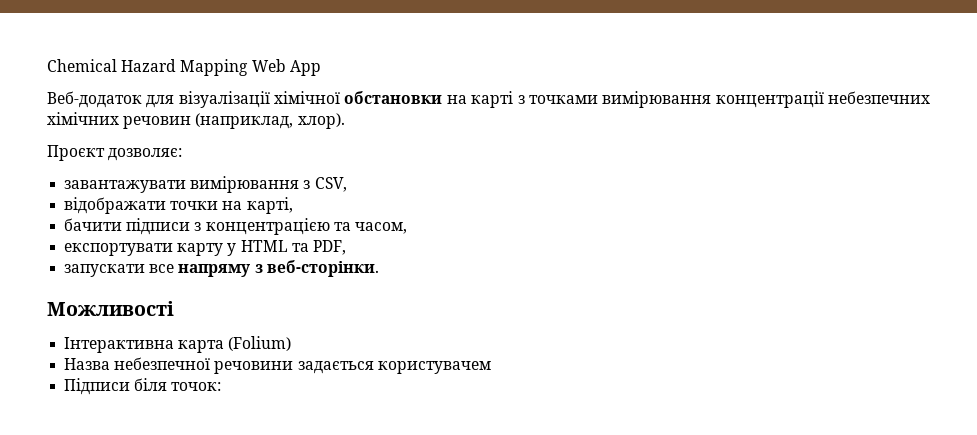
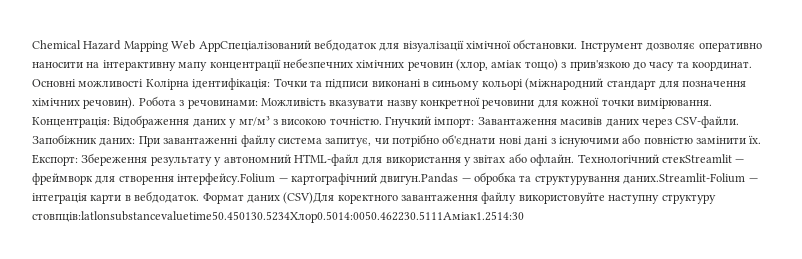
- Chemical Hazard Mapping Web App
- Веб-додаток для візуалізації хімічної обстановки на карті з точками вимірювання концентрації небезпечних хімічних речовин (наприклад, хлор).
- Проєкт дозволяє:
- завантажувати вимірювання з CSV,
- відображати точки на карті,
- бачити підписи з концентрацією та часом,
- експортувати карту у HTML та PDF,
- запускати все напряму з веб-сторінки.
- Можливості
- Інтерактивна карта (Folium)
- Назва небезпечної речовини задається користувачем
- Підписи біля точок:
+ Chemical Hazard Mapping Web AppСпеціалізований вебдодаток для візуалізації хімічної обстановки. Інструмент дозволяє оперативно наносити на інтерактивну мапу концентрації небезпечних хімічних речовин (хлор, аміак тощо) з прив'язкою до часу та координат. Основні можливості Колірна ідентифікація: Точки та підписи виконані в синьому кольорі (міжнародний стандарт для позначення хімічних речовин). Робота з речовинами: Можливість вказувати назву конкретної речовини для кожної точки вимірювання. Концентрація: Відображення даних у мг/м³ з високою точністю. Гнучкий імпорт: Завантаження масивів даних через CSV-файли. Запобіжник даних: При завантаженні файлу система запитує, чи потрібно об'єднати нові дані з існуючими або повністю замінити їх. Експорт: Збереження результату у автономний HTML-файл для використання у звітах або офлайн. Технологічний стекStreamlit — фреймворк для створення інтерфейсу.Folium — картографічний двигун.Pandas — обробка та структурування даних.Streamlit-Folium — інтеграція карти в вебдодаток. Формат даних (CSV)Для коректного завантаження файлу використовуйте наступну структуру стовпців:latlonsubstancevaluetime50.450130.5234Хлор0.5014:0050.462230.5111Аміак1.2514:30

